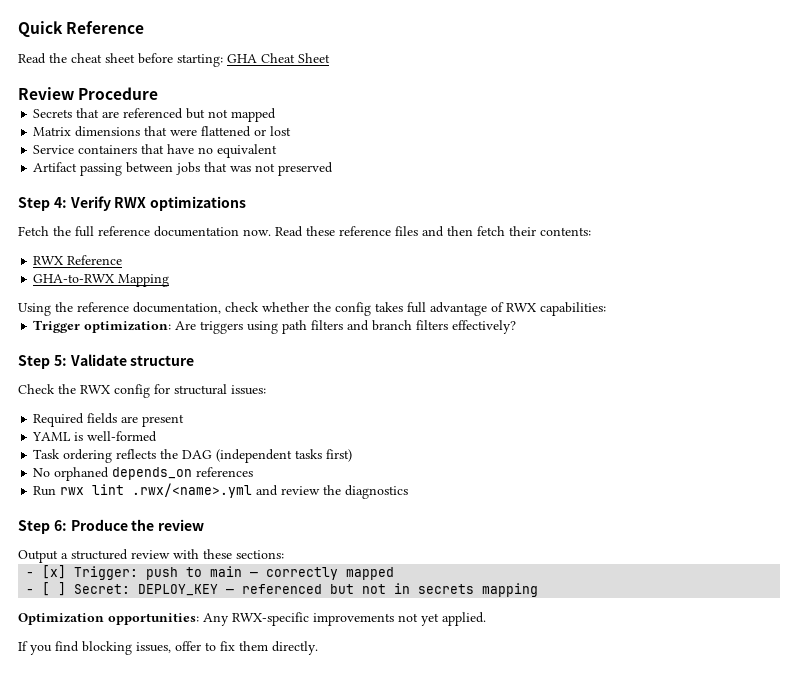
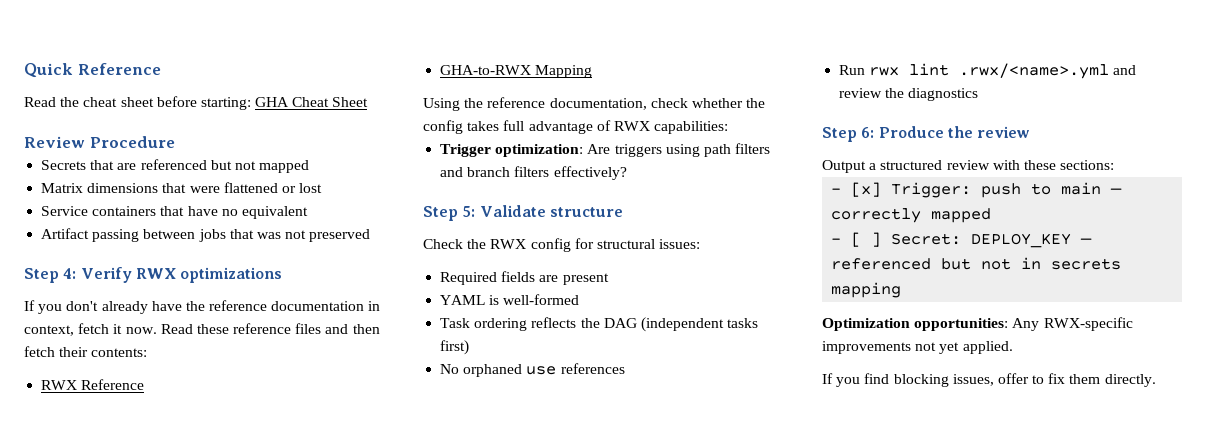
- Fetch the full reference documentation now.
+ If you don't already have the reference documentation in context, fetch it now.
- No orphaned depends_on references
+ No orphaned use references

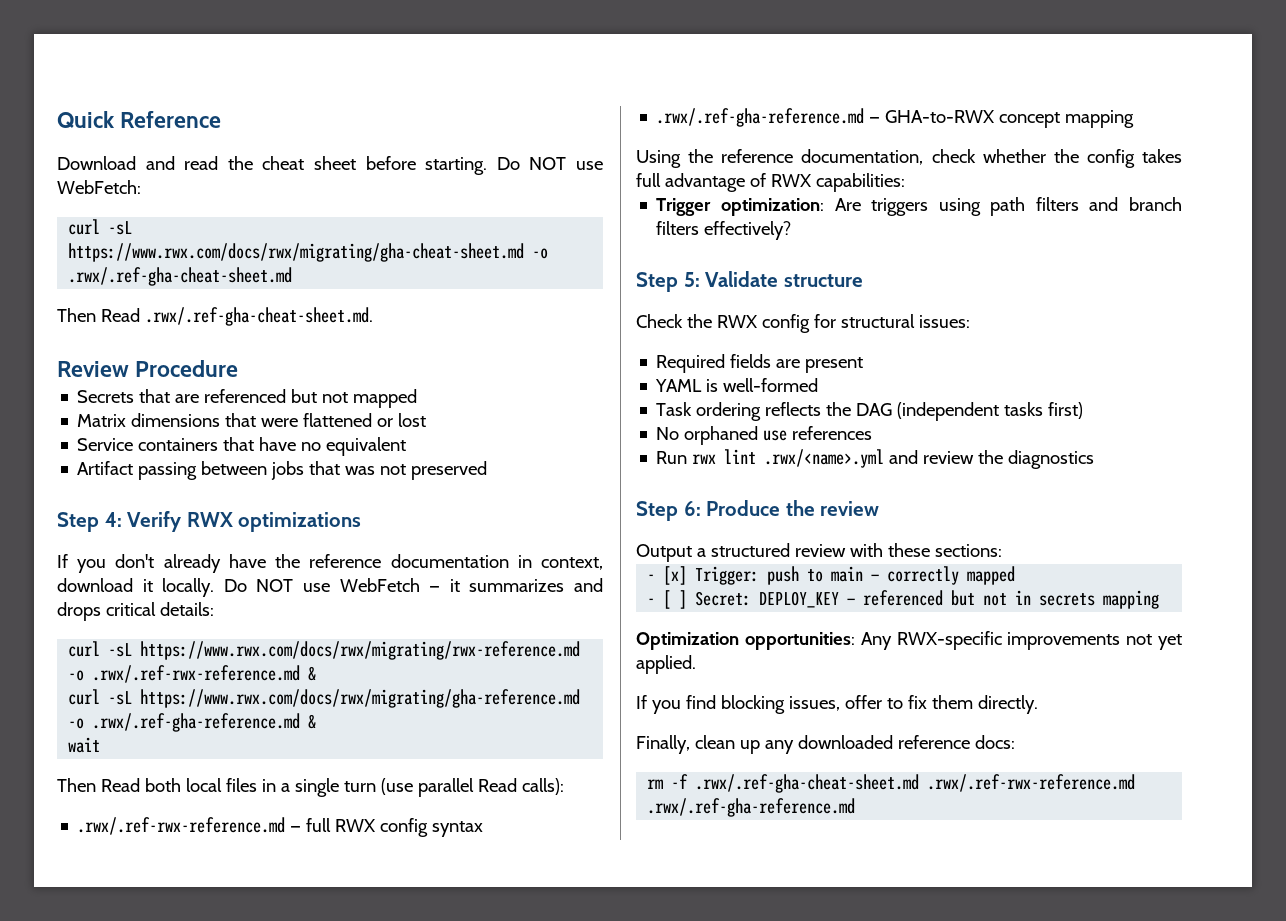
- Read the cheat sheet before starting: GHA Cheat Sheet
+ Download and read the cheat sheet before starting. Do NOT use WebFetch:
+ curl -sL https://www.rwx.com/docs/rwx/migrating/gha-cheat-sheet.md -o .rwx/.ref-gha-cheat-sheet.md
+ Then Read .rwx/.ref-gha-cheat-sheet.md.
- If you don't already have the reference documentation in context, fetch it now. Read these reference files and then fetch their contents:
- RWX Reference
- GHA-to-RWX Mapping
+ If you don't already have the reference documentation in context, download it locally. Do NOT use WebFetch — it summarizes and drops critical details:
+ curl -sL https://www.rwx.com/docs/rwx/migrating/rwx-reference.md -o .rwx/.ref-rwx-reference.md &
+ curl -sL https://www.rwx.com/docs/rwx/migrating/gha-reference.md -o .rwx/.ref-gha-reference.md &
+ wait
+ Then Read both local files in a single turn (use parallel Read calls):
+ .rwx/.ref-rwx-reference.md — full RWX config syntax
+ .rwx/.ref-gha-reference.md — GHA-to-RWX concept mapping
+ Finally, clean up any downloaded reference docs:
+ rm -f .rwx/.ref-gha-cheat-sheet.md .rwx/.ref-rwx-reference.md .rwx/.ref-gha-reference.md

